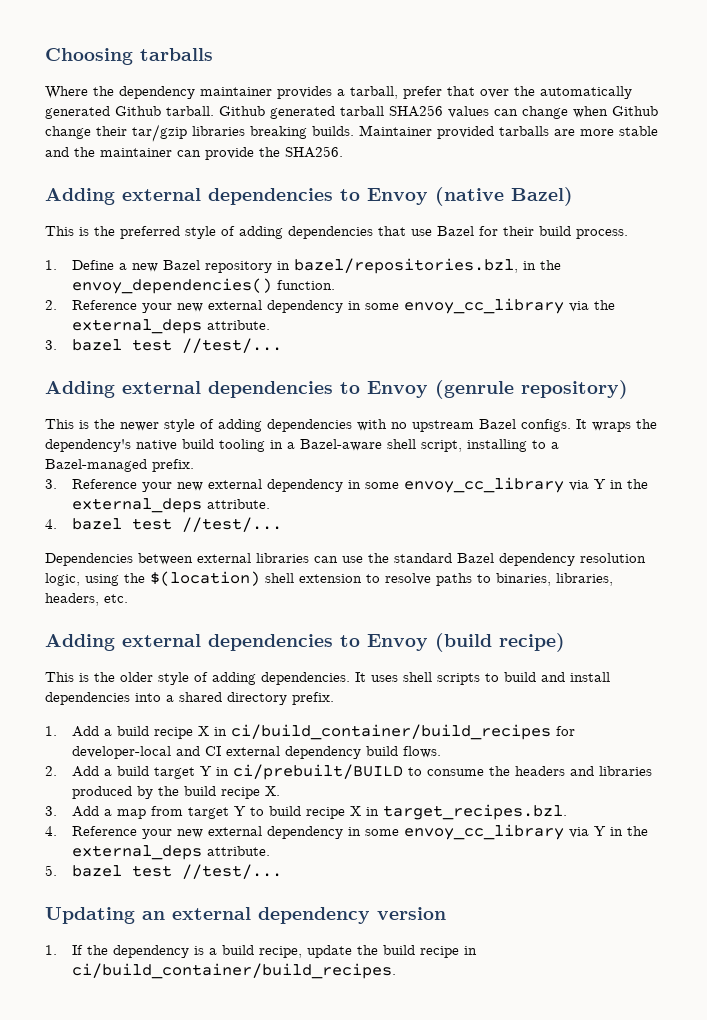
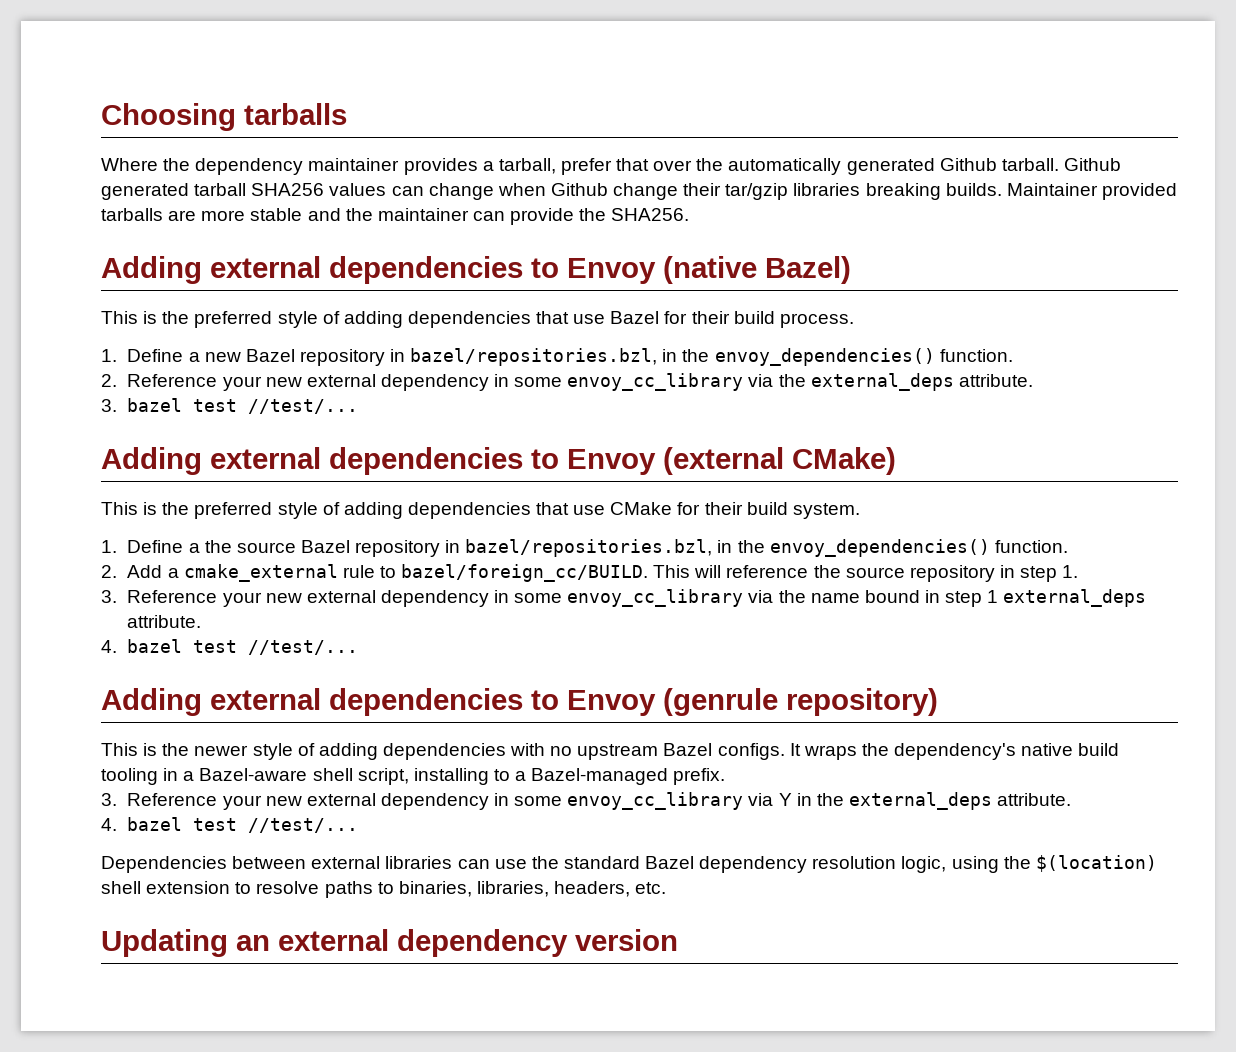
+ Adding external dependencies to Envoy (external CMake)
+ This is the preferred style of adding dependencies that use CMake for their build system.
+ 1. Define a the source Bazel repository in bazel/repositories.bzl, in the envoy_dependencies() function.
+ 2. Add a cmake_external rule to bazel/foreign_cc/BUILD. This will reference the source repository in step 1.
+ 3. Reference your new external dependency in some envoy_cc_library via the name bound in step 1 external_deps attribute.
+ 4. bazel test //test/...
- Adding external dependencies to Envoy (build recipe)
- This is the older style of adding dependencies. It uses shell scripts to build and install dependencies into a shared directory prefix.
- 1. Add a build recipe X in ci/build_container/build_recipes for developer-local and CI external dependency build flows.
- 2. Add a build target Y in ci/prebuilt/BUILD to consume the headers and libraries produced by the build recipe X.
- 3. Add a map from target Y to build recipe X in target_recipes.bzl.
- 4. Reference your new external dependency in some envoy_cc_library via Y in the external_deps attribute.
- 5. bazel test //test/...
- 1. If the dependency is a build recipe, update the build recipe in ci/build_container/build_recipes.

